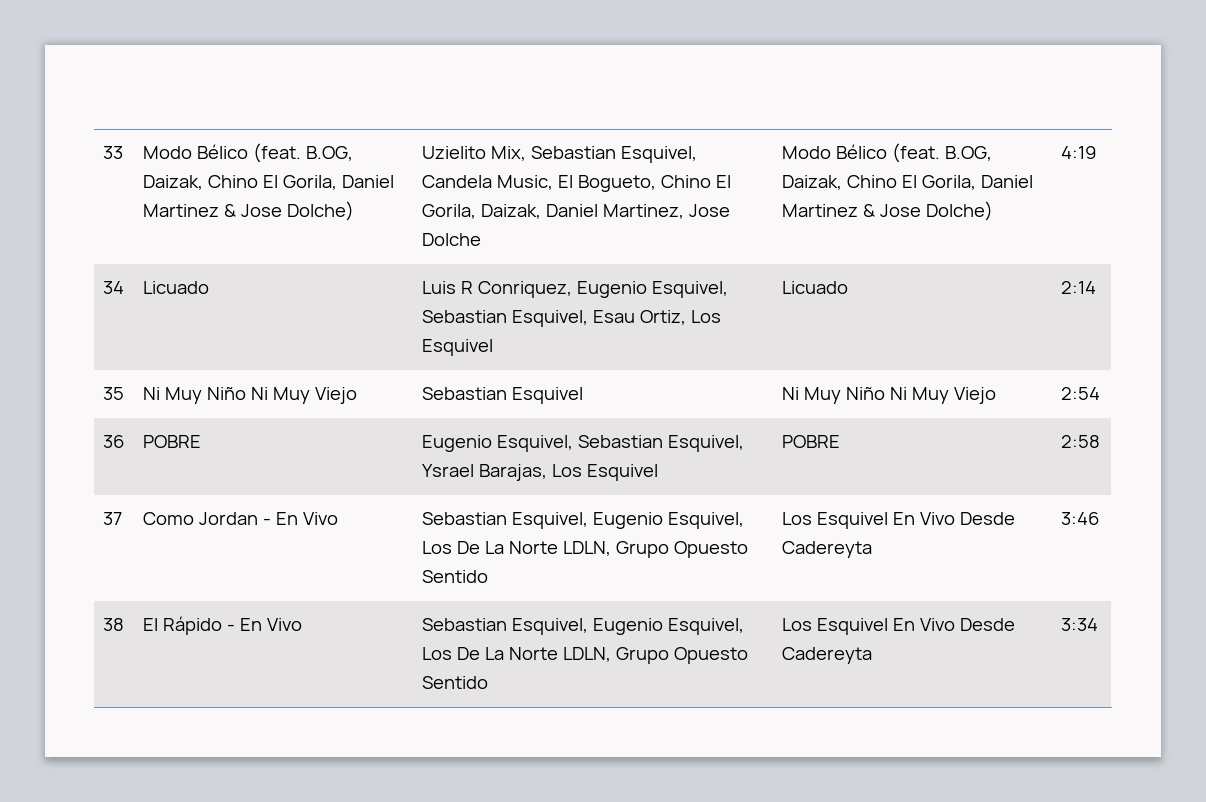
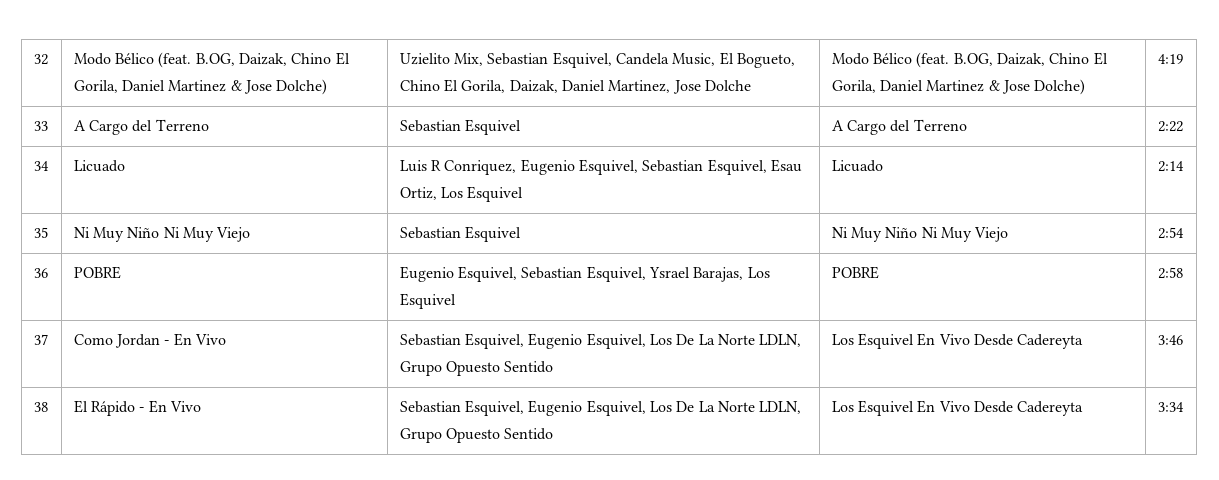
- 33
+ 32
+ 33 | A Cargo del Terreno | Sebastian Esquivel | A Cargo del Terreno | 2:22

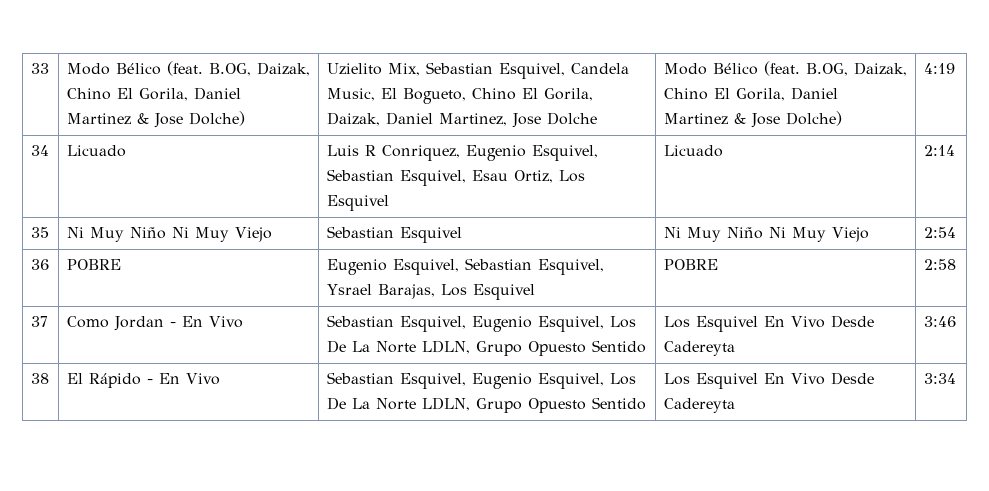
- 32
+ 33
- 33 | A Cargo del Terreno | Sebastian Esquivel | A Cargo del Terreno | 2:22

